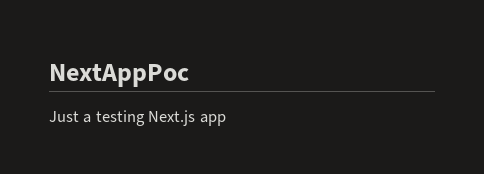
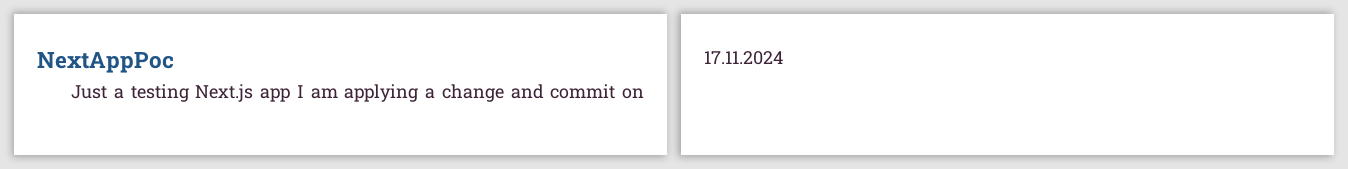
- Just a testing Next.js app
+ Just a testing Next.js app I am applying a change and commit on 17.11.2024

